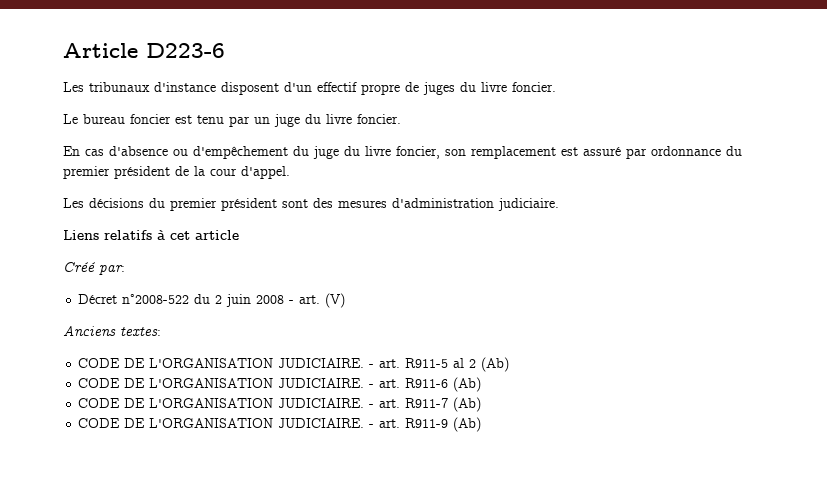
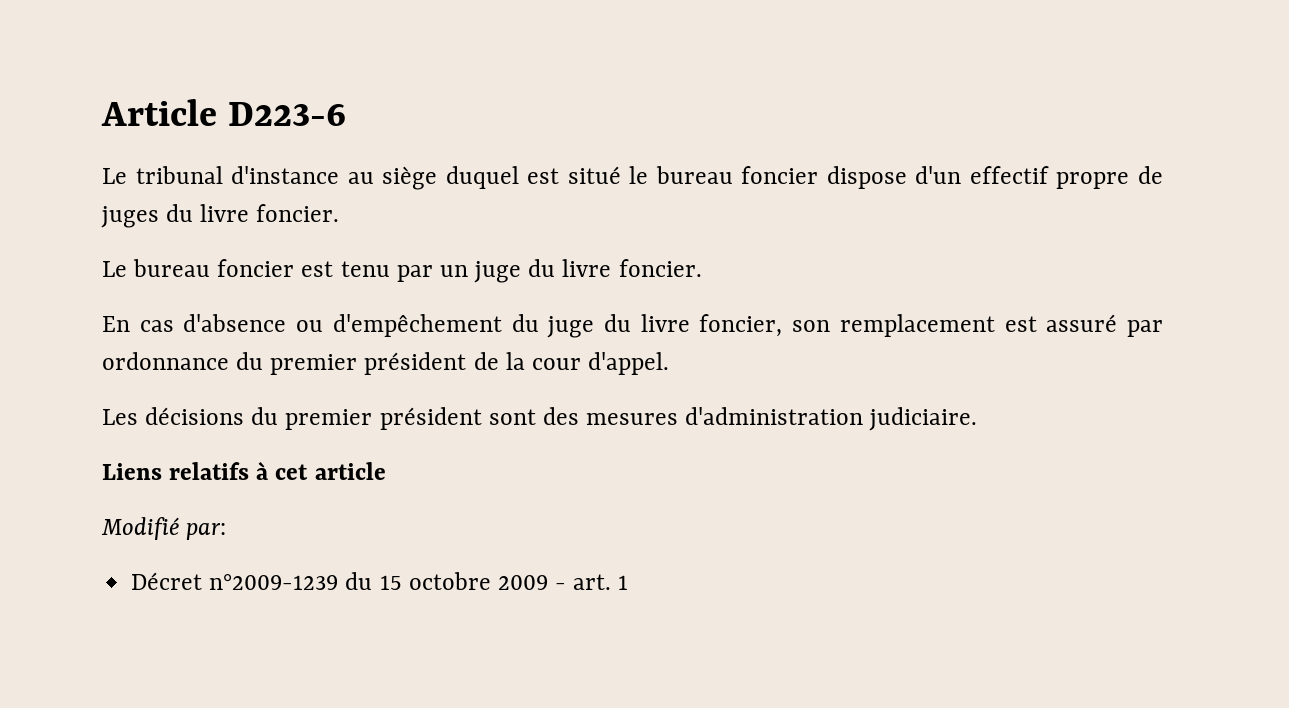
- Les tribunaux d'instance disposent d'un effectif propre de juges du livre foncier.
+ Le tribunal d'instance au siège duquel est situé le bureau foncier dispose d'un effectif propre de juges du livre foncier.
- Créé par:
+ Modifié par:
- Décret n°2008-522 du 2 juin 2008 - art. (V)
- Anciens textes:
- CODE DE L'ORGANISATION JUDICIAIRE. - art. R911-5 al 2 (Ab)
- CODE DE L'ORGANISATION JUDICIAIRE. - art. R911-6 (Ab)
- CODE DE L'ORGANISATION JUDICIAIRE. - art. R911-7 (Ab)
- CODE DE L'ORGANISATION JUDICIAIRE. - art. R911-9 (Ab)
+ Décret n°2009-1239 du 15 octobre 2009 - art. 1

